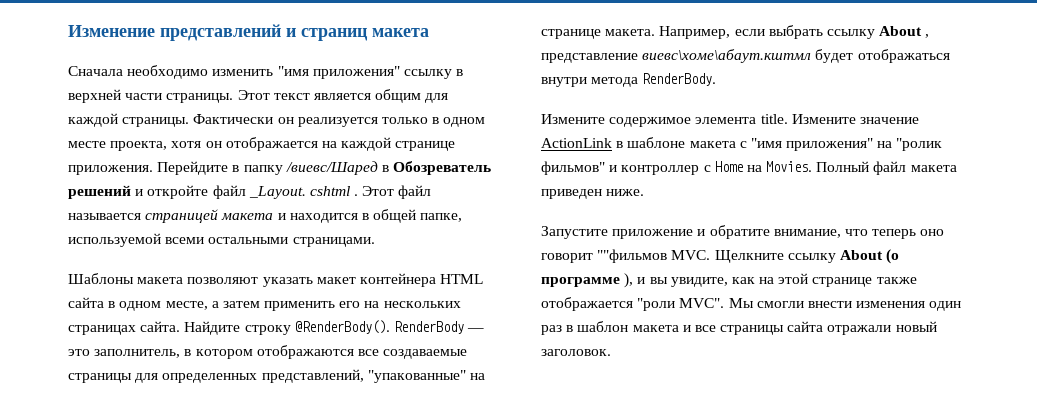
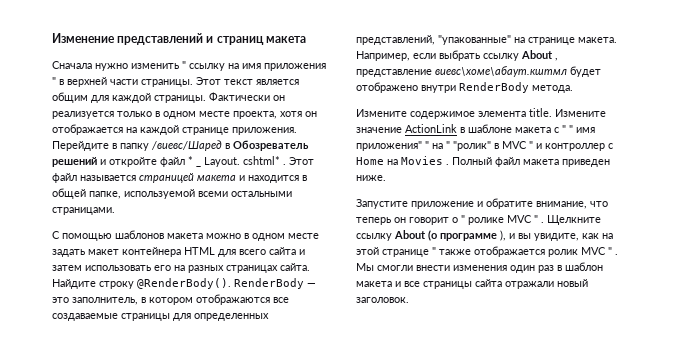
- Сначала необходимо изменить "имя приложения" ссылку в верхней части страницы.
+ Сначала нужно изменить " ссылку на имя приложения " в верхней части страницы.
- Перейдите в папку /виевс/Шаред в Обозреватель решений и откройте файл _Layout. cshtml .
+ Перейдите в папку /виевс/Шаред в Обозреватель решений и откройте файл * _ Layout. cshtml* .
- Шаблоны макета позволяют указать макет контейнера HTML сайта в одном месте, а затем применить его на нескольких страницах сайта.
+ С помощью шаблонов макета можно в одном месте задать макет контейнера HTML для всего сайта и затем использовать его на разных страницах сайта.
- Например, если выбрать ссылку About , представление виевс\хоме\абаут.кштмл будет отображаться внутри метода RenderBody.
+ Например, если выбрать ссылку About , представление виевс\хоме\абаут.кштмл будет отображено внутри RenderBody метода.
- Измените значение ActionLink в шаблоне макета с "имя приложения" на "ролик фильмов" и контроллер с Home на Movies.
+ Измените значение ActionLink в шаблоне макета с " " имя приложения" " на " "ролик" в MVC " и контроллер с Home на Movies .
- Запустите приложение и обратите внимание, что теперь оно говорит ""фильмов MVC. Щелкните ссылку About (о программе ), и вы увидите, как на этой странице также отображается "роли MVC".
+ Запустите приложение и обратите внимание, что теперь он говорит о " ролике MVC " . Щелкните ссылку About (о программе ), и вы увидите, как на этой странице " также отображается ролик MVC " .

